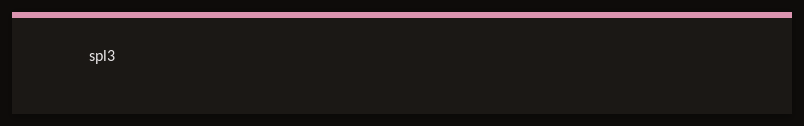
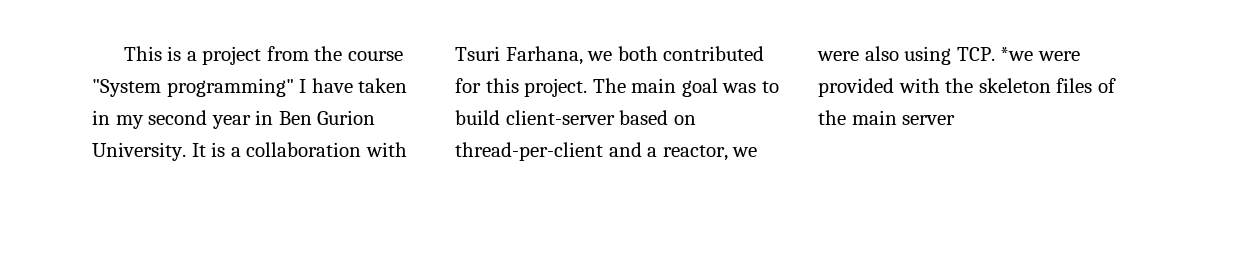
- spl3
+ This is a project from the course "System programming" I have taken in my second year in Ben Gurion University. It is a collaboration with Tsuri Farhana, we both contributed for this project. The main goal was to build client-server based on thread-per-client and a reactor, we were also using TCP. *we were provided with the skeleton files of the main server

